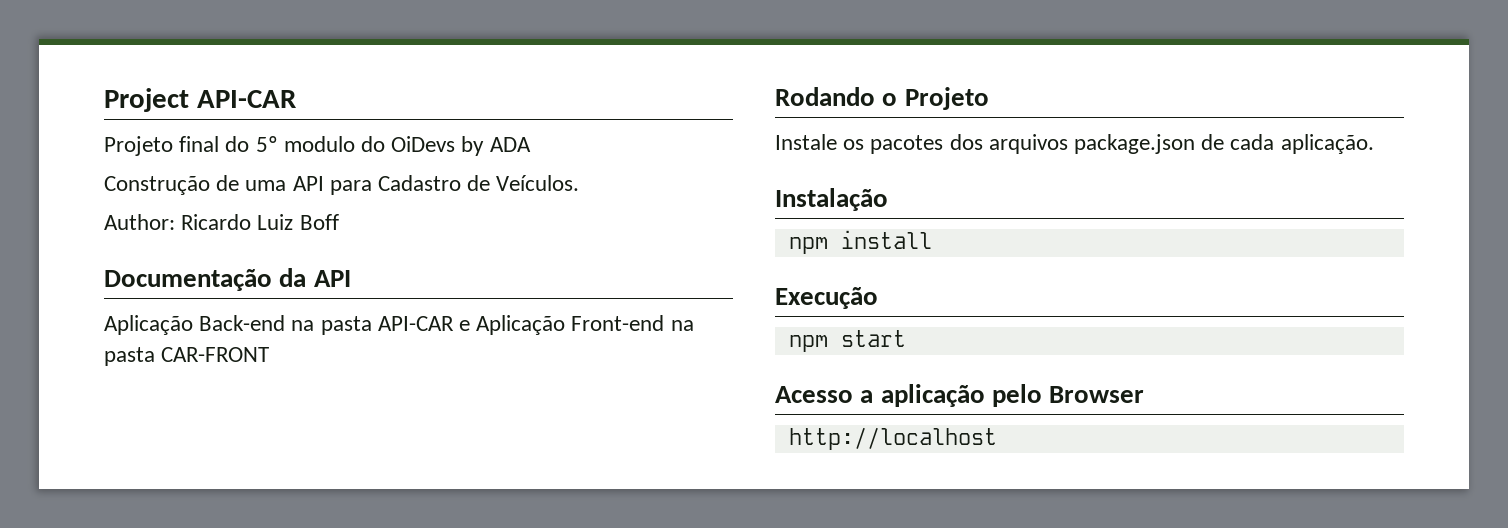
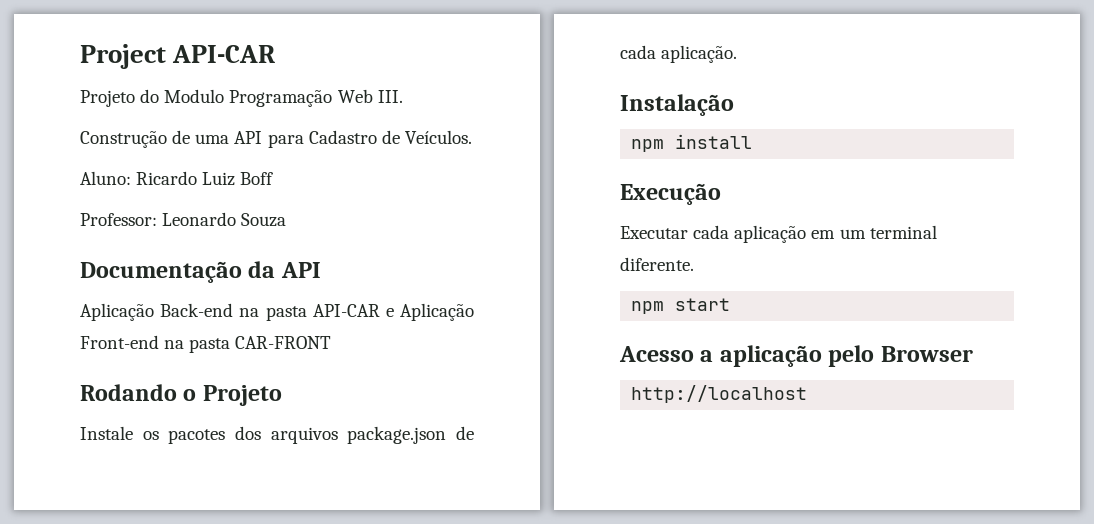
- Projeto final do 5º modulo do OiDevs by ADA
+ Projeto do Modulo Programação Web III.
- Author: Ricardo Luiz Boff
+ Aluno: Ricardo Luiz Boff
+ Professor: Leonardo Souza
+ Executar cada aplicação em um terminal diferente.

